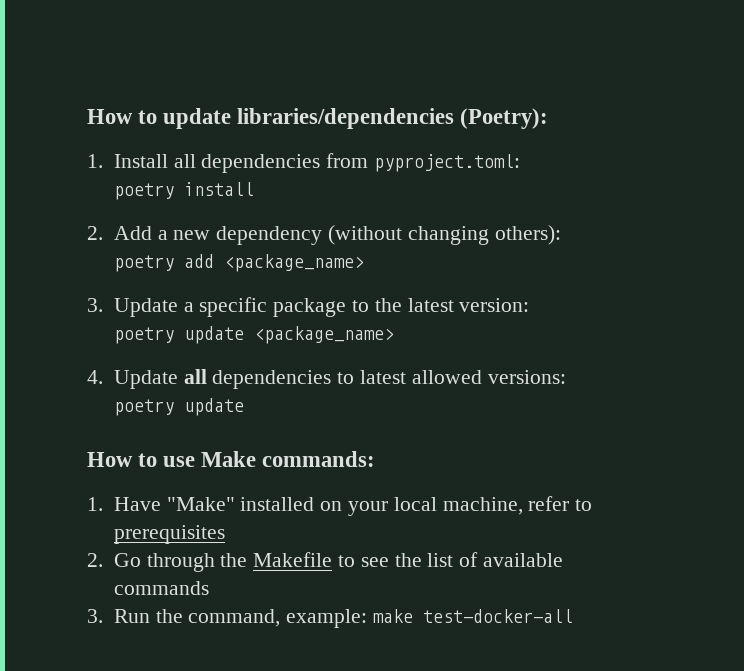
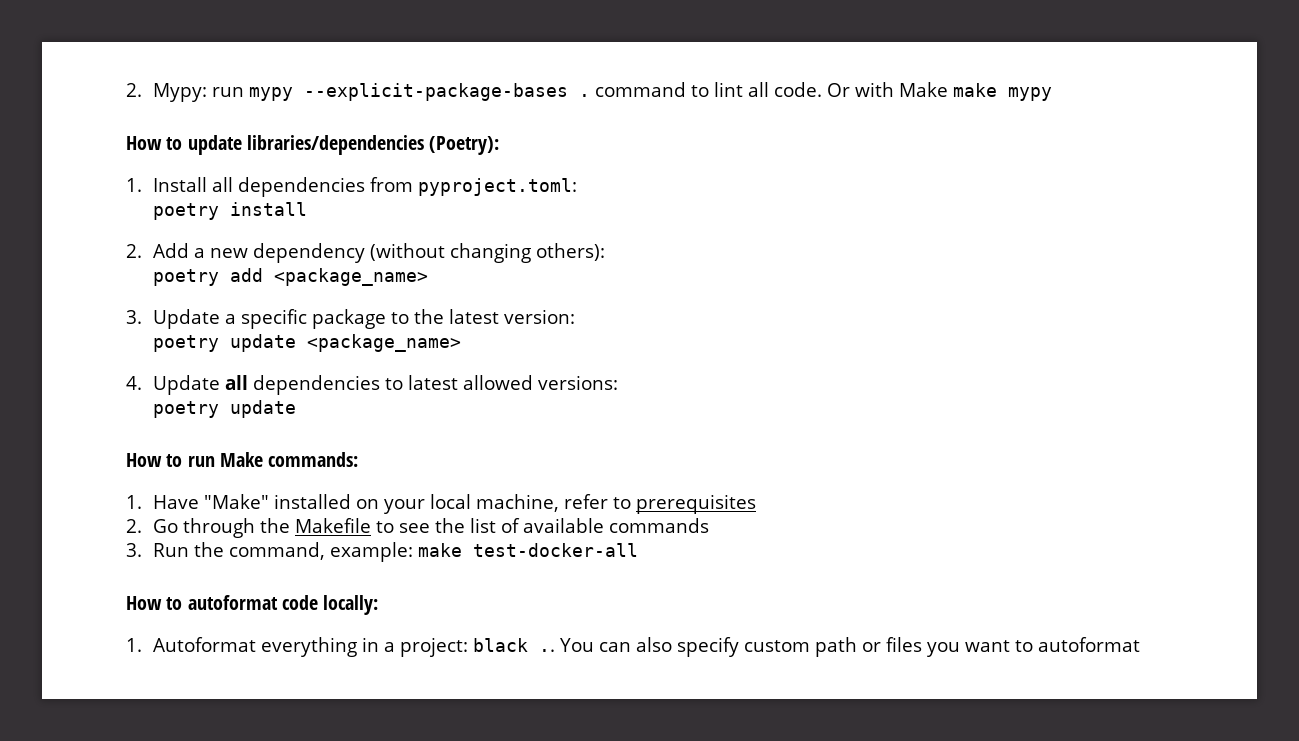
+ 2. Mypy: run mypy --explicit-package-bases . command to lint all code. Or with Make make mypy
- How to use Make commands:
+ How to run Make commands:
+ How to autoformat code locally:
+ 1. Autoformat everything in a project: black .. You can also specify custom path or files you want to autoformat

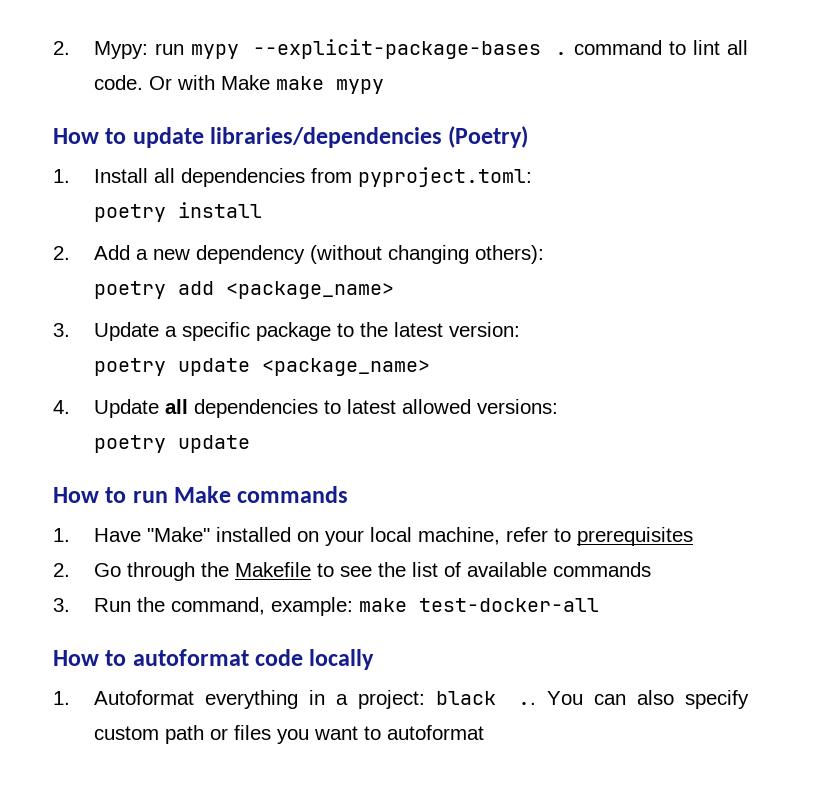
- How to update libraries/dependencies (Poetry):
+ How to update libraries/dependencies (Poetry)
- How to run Make commands:
+ How to run Make commands
- How to autoformat code locally:
+ How to autoformat code locally

